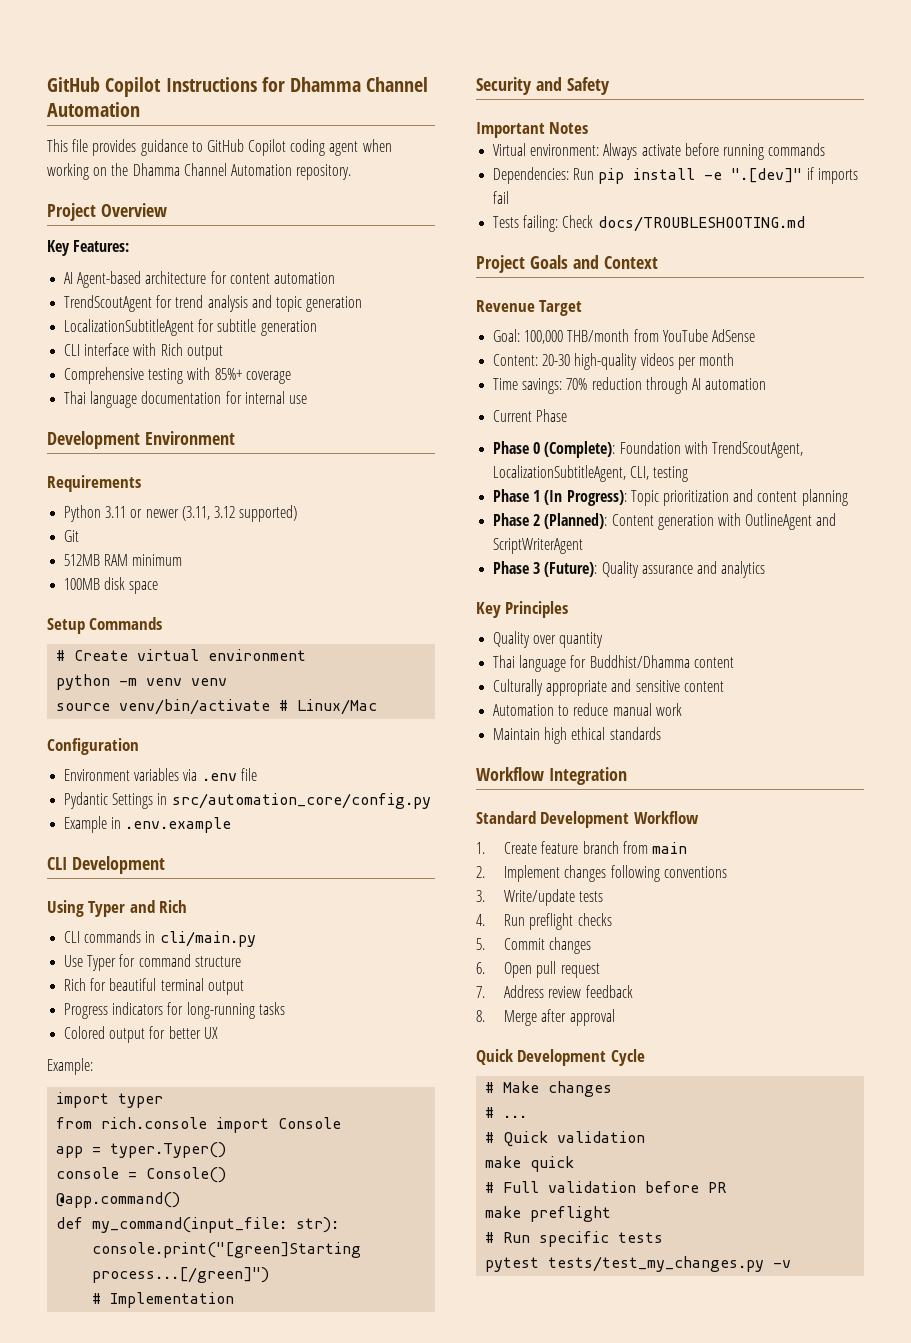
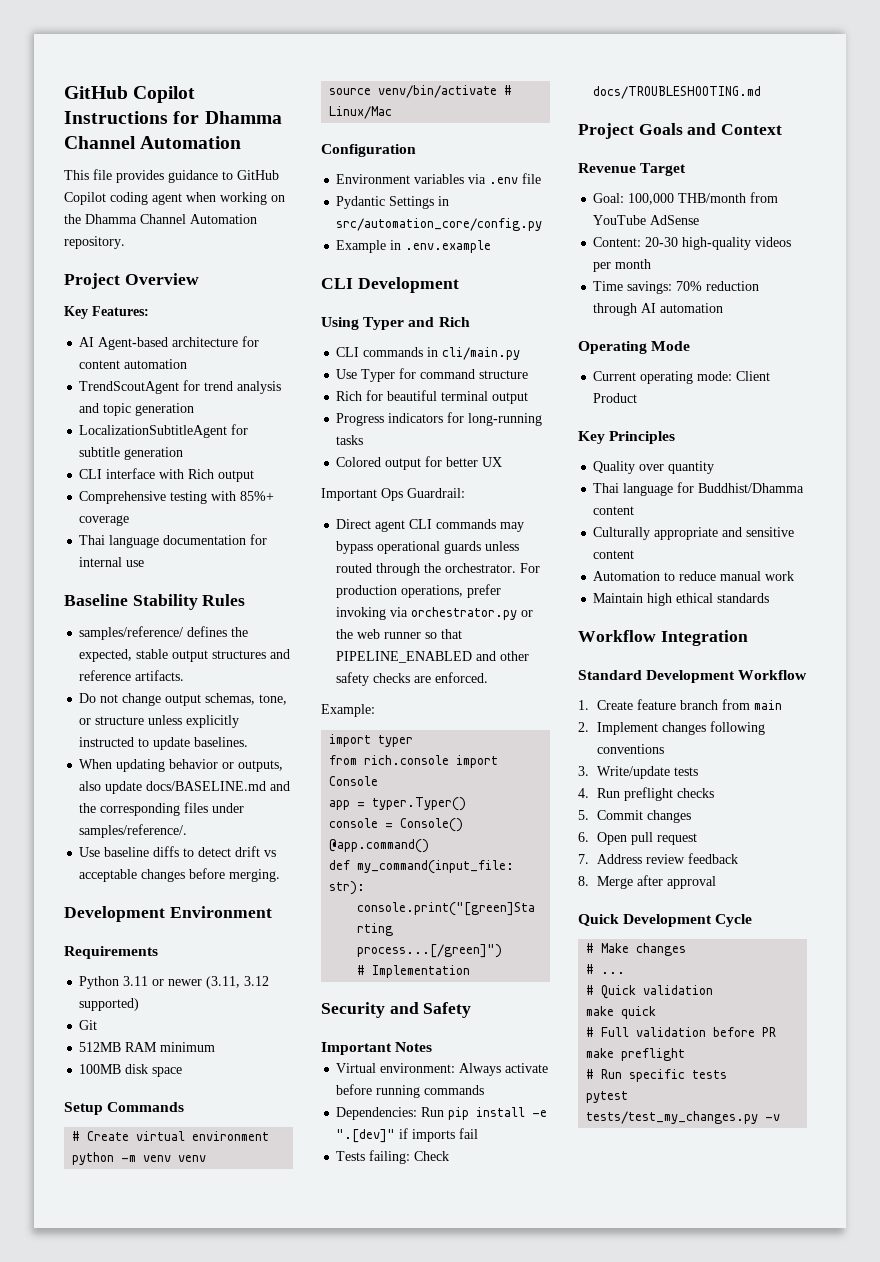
+ Baseline Stability Rules
+ samples/reference/ defines the expected, stable output structures and reference artifacts.
+ Do not change output schemas, tone, or structure unless explicitly instructed to update baselines.
+ When updating behavior or outputs, also update docs/BASELINE.md and the corresponding files under samples/reference/.
+ Use baseline diffs to detect drift vs acceptable changes before merging.
+ Important Ops Guardrail:
+ Direct agent CLI commands may bypass operational guards unless routed through the orchestrator. For production operations, prefer invoking via orchestrator.py or the web runner so that PIPELINE_ENABLED and other safety checks are enforced.
+ Operating Mode
- Current Phase
- Phase 0 (Complete): Foundation with TrendScoutAgent, LocalizationSubtitleAgent, CLI, testing
- Phase 1 (In Progress): Topic prioritization and content planning
- Phase 2 (Planned): Content generation with OutlineAgent and ScriptWriterAgent
- Phase 3 (Future): Quality assurance and analytics
+ Current operating mode: Client Product

